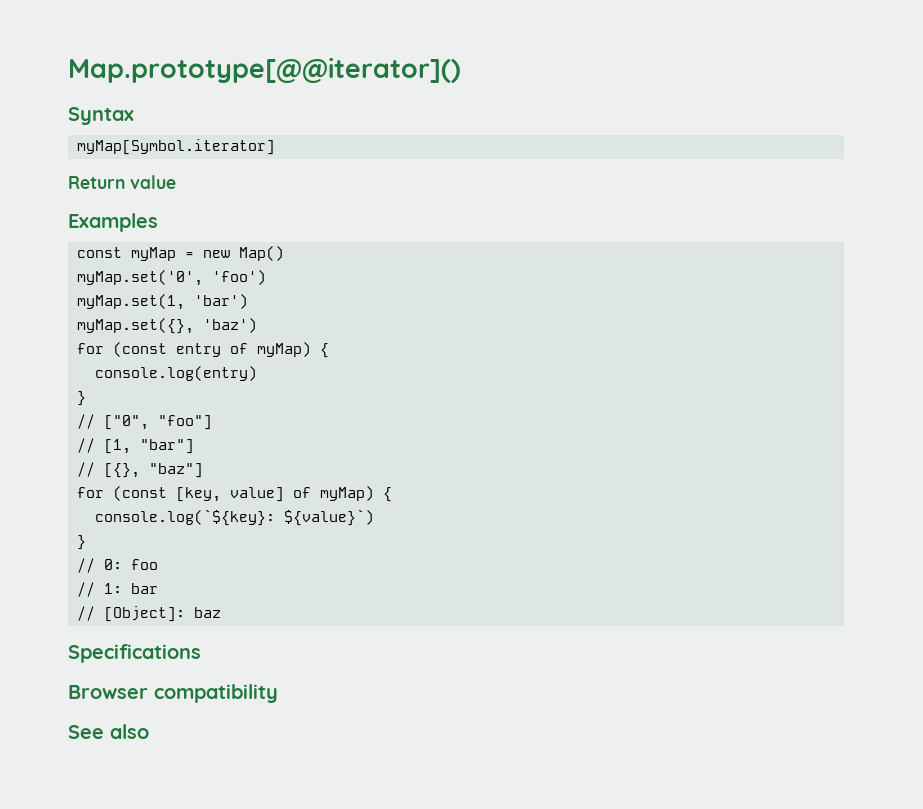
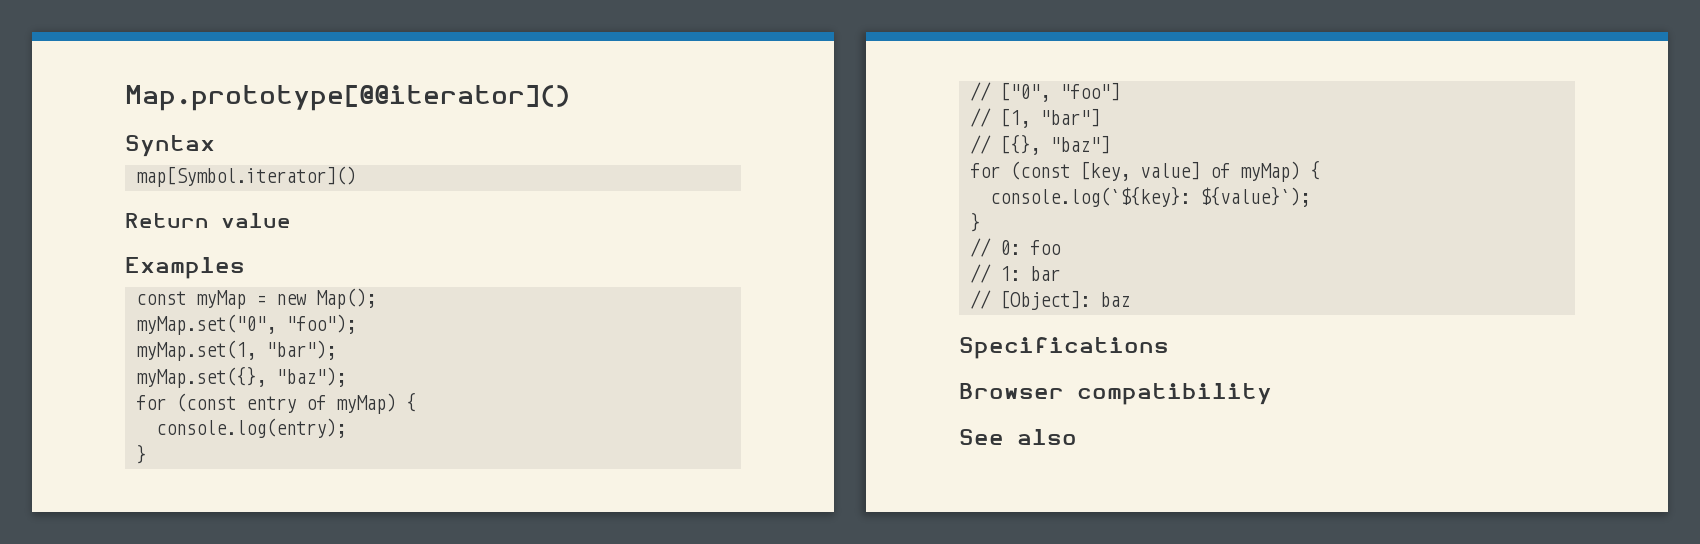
- myMap[Symbol.iterator]
+ map[Symbol.iterator]()
- const myMap = new Map()
- myMap.set('0', 'foo')
+ const myMap = new Map();
+ myMap.set("0", "foo");
- myMap.set(1, 'bar')
+ myMap.set(1, "bar");
- myMap.set({}, 'baz')
+ myMap.set({}, "baz");
- console.log(entry)
+ console.log(entry);
- console.log(`${key}: ${value}`)
+ console.log(`${key}: ${value}`);

